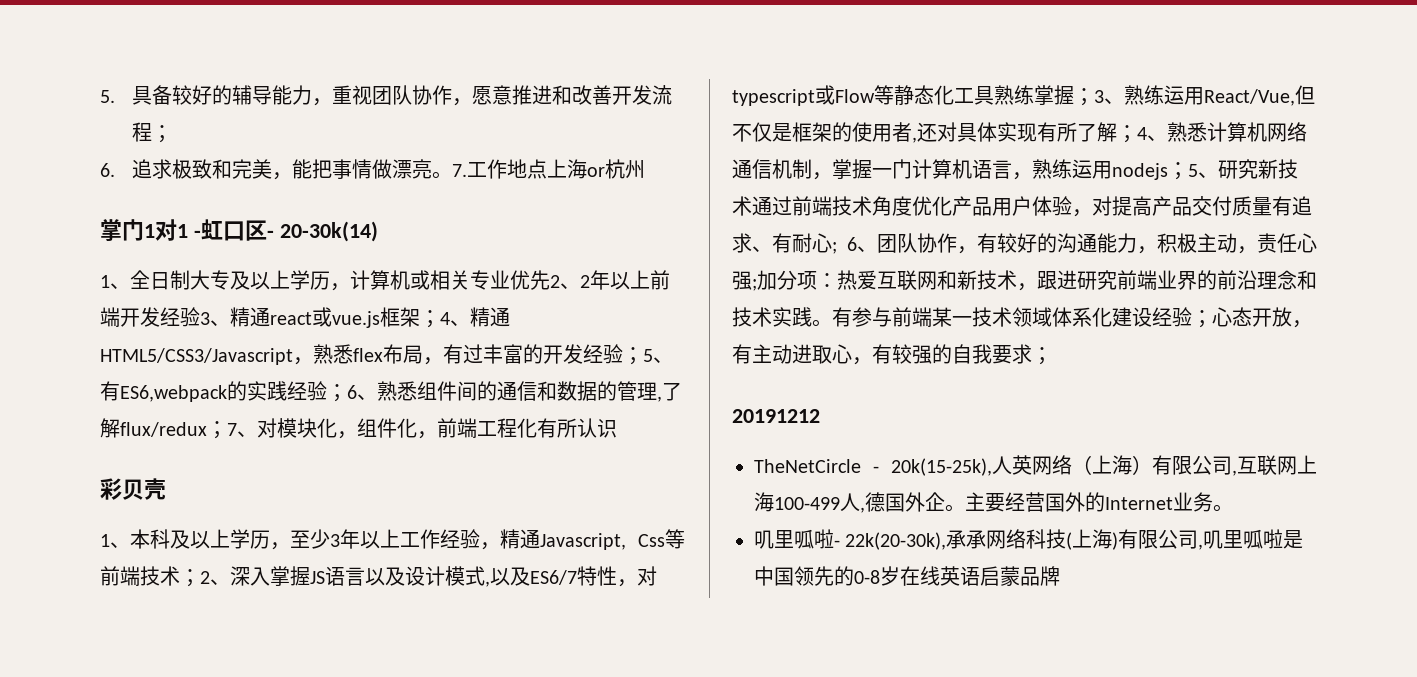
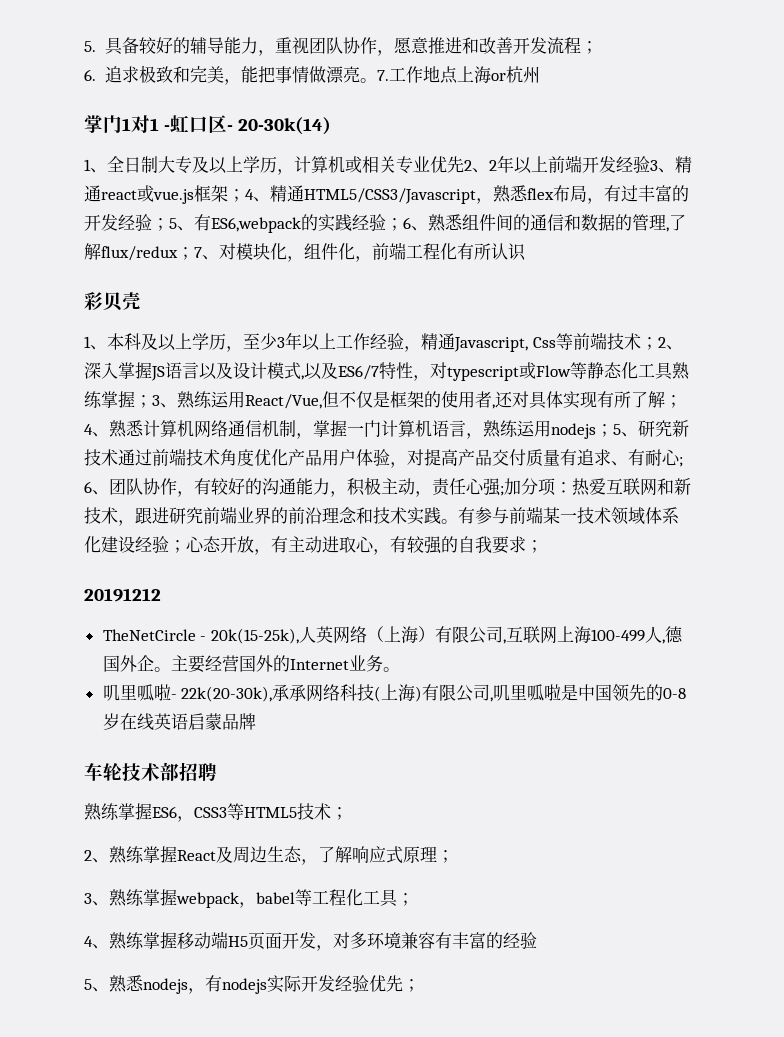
+ 车轮技术部招聘
+ 熟练掌握ES6，CSS3等HTML5技术；
+ 2、熟练掌握React及周边生态，了解响应式原理；
+ 3、熟练掌握webpack，babel等工程化工具；
+ 4、熟练掌握移动端H5页面开发，对多环境兼容有丰富的经验
+ 5、熟悉nodejs，有nodejs实际开发经验优先；

